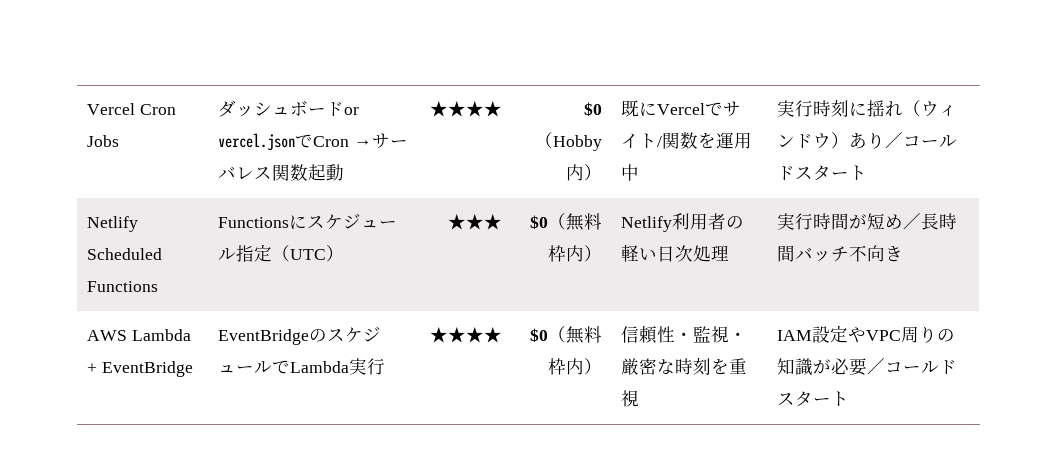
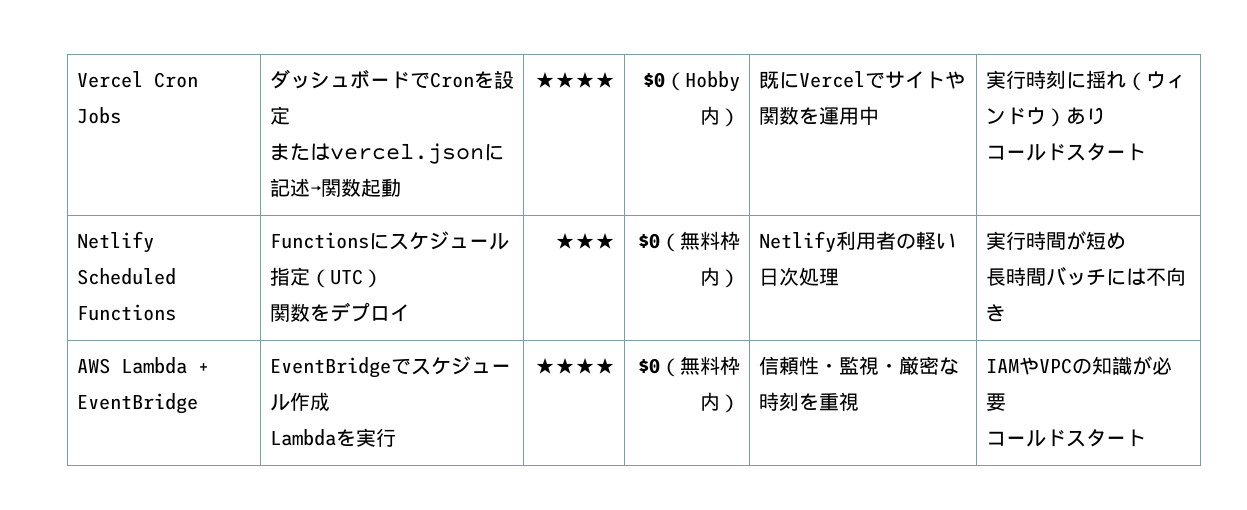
- ダッシュボードor vercel.jsonでCron →サーバレス関数起動
+ ダッシュボードでCronを設定
+ またはvercel.jsonに記述→関数起動
- 既にVercelでサイト/関数を運用中
+ 既にVercelでサイトや関数を運用中
- 実行時刻に揺れ（ウィンドウ）あり／コールドスタート
+ 実行時刻に揺れ（ウィンドウ）あり
+ コールドスタート
- Netlify Scheduled Functions | Functionsにスケジュール指定（UTC） | ★★★ | $0（無料枠内） | Netlify利用者の軽い日次処理 | 実行時間が短め／長時間バッチ不向き
+ Netlify Scheduled Functions | Functionsにスケジュール指定（UTC）
+ 関数をデプロイ | ★★★ | $0（無料枠内） | Netlify利用者の軽い日次処理 | 実行時間が短め
+ 長時間バッチには不向き
- AWS Lambda + EventBridge | EventBridgeのスケジュールでLambda実行 | ★★★★ | $0（無料枠内） | 信頼性・監視・厳密な時刻を重視 | IAM設定やVPC周りの知識が必要／コールドスタート
+ AWS Lambda + EventBridge | EventBridgeでスケジュール作成
+ Lambdaを実行 | ★★★★ | $0（無料枠内） | 信頼性・監視・厳密な時刻を重視 | IAMやVPCの知識が必要
+ コールドスタート

